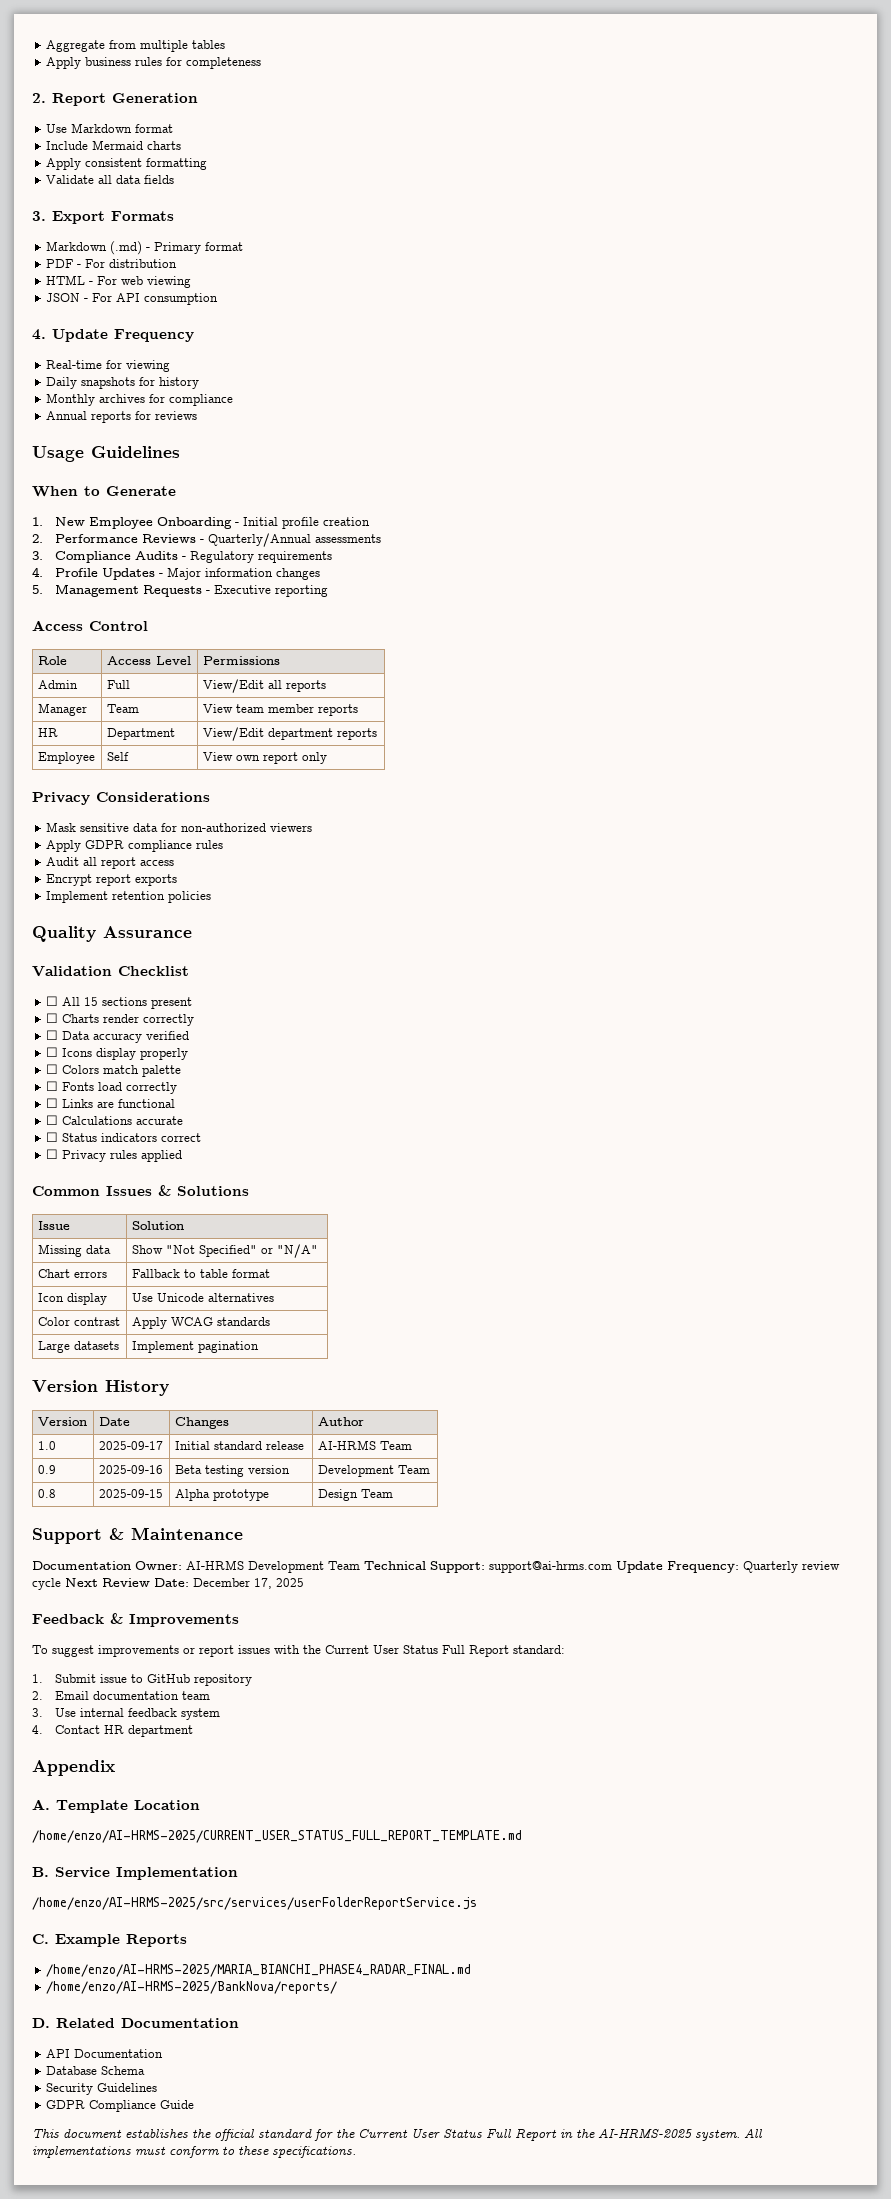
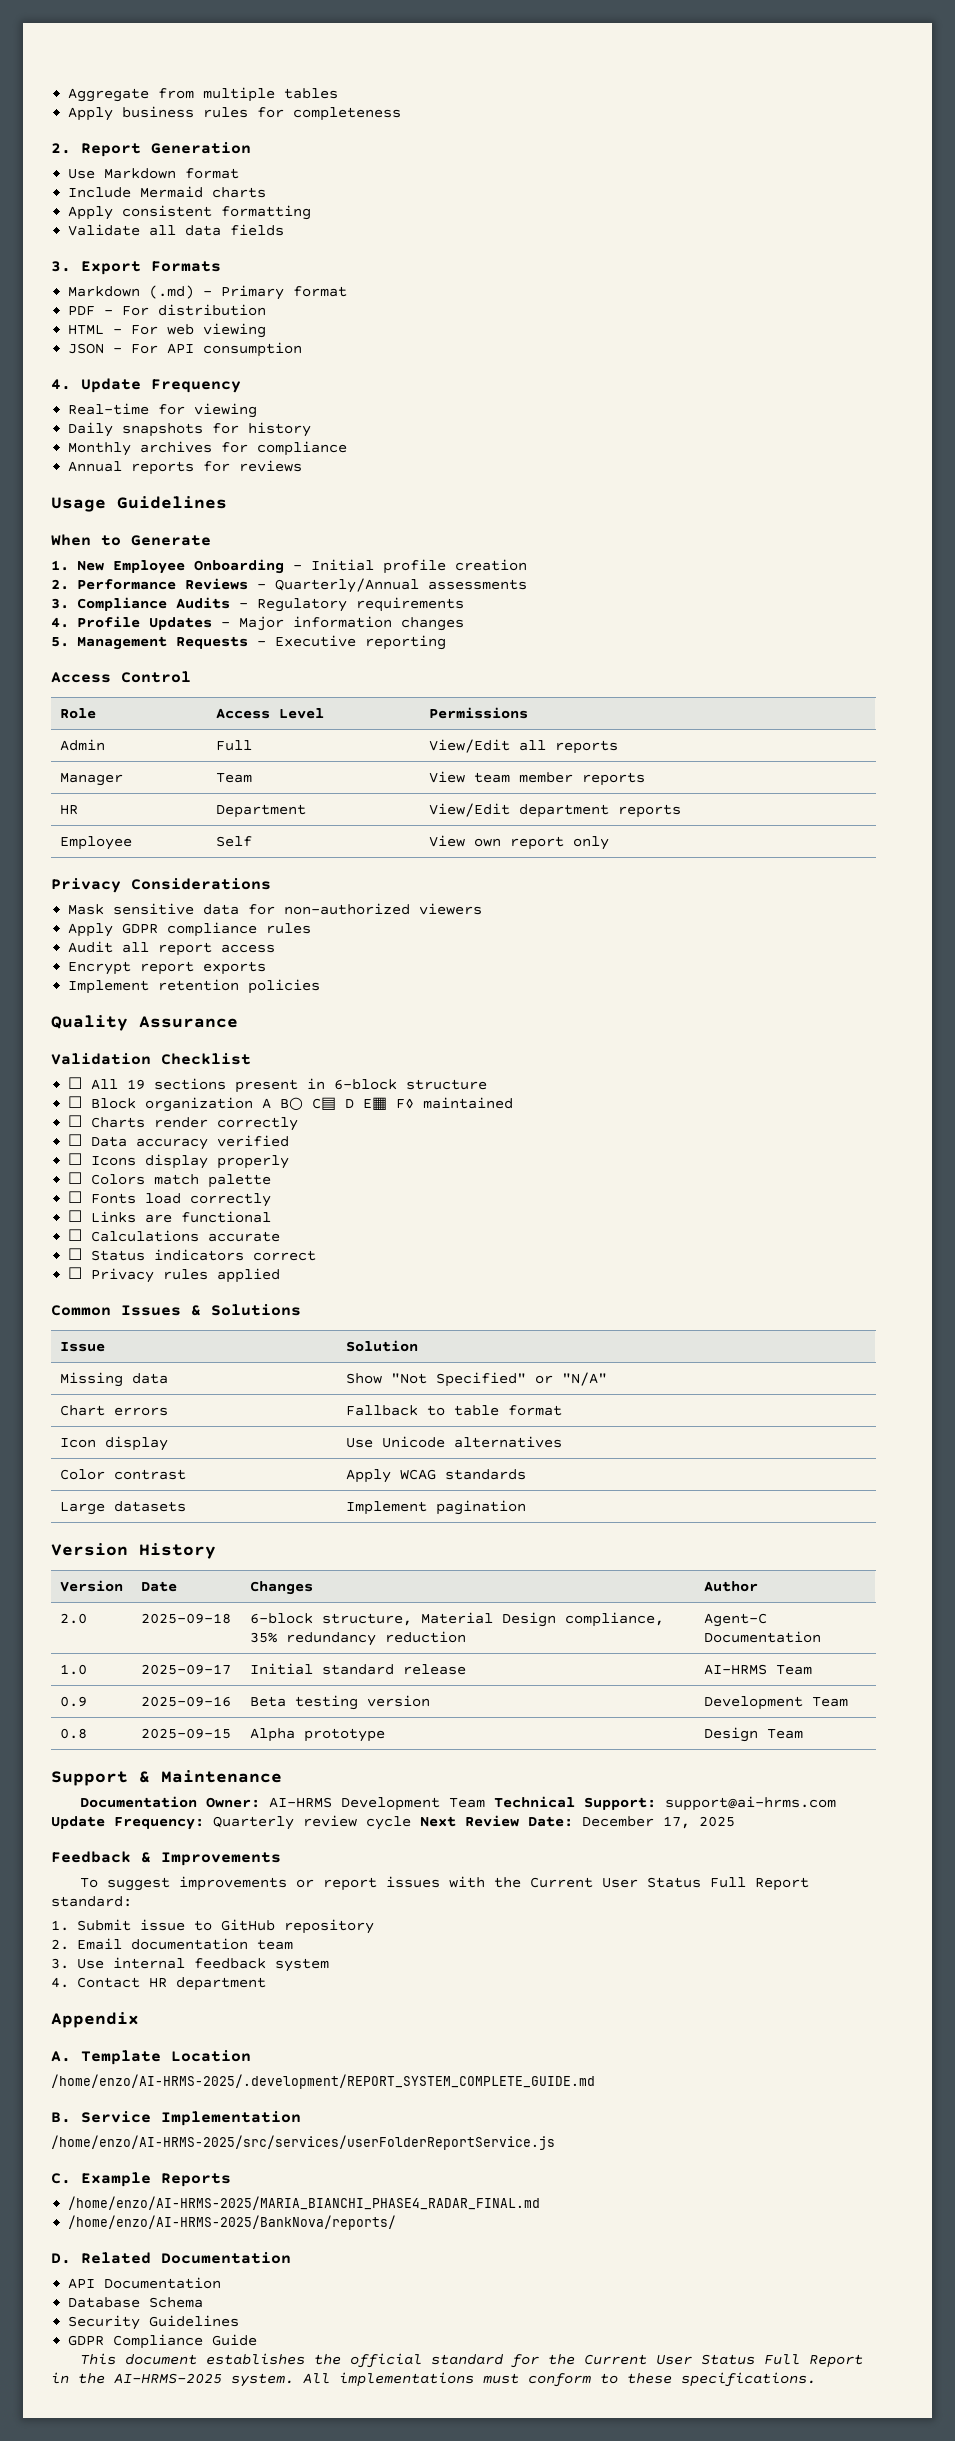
- ☐ All 15 sections present
+ ☐ All 19 sections present in 6-block structure
+ ☐ Block organization A B○ C▤ D E▦ F◊ maintained
+ 2.0 | 2025-09-18 | 6-block structure, Material Design compliance, 35% redundancy reduction | Agent-C Documentation
- /home/enzo/AI-HRMS-2025/CURRENT_USER_STATUS_FULL_REPORT_TEMPLATE.md
+ /home/enzo/AI-HRMS-2025/.development/REPORT_SYSTEM_COMPLETE_GUIDE.md

